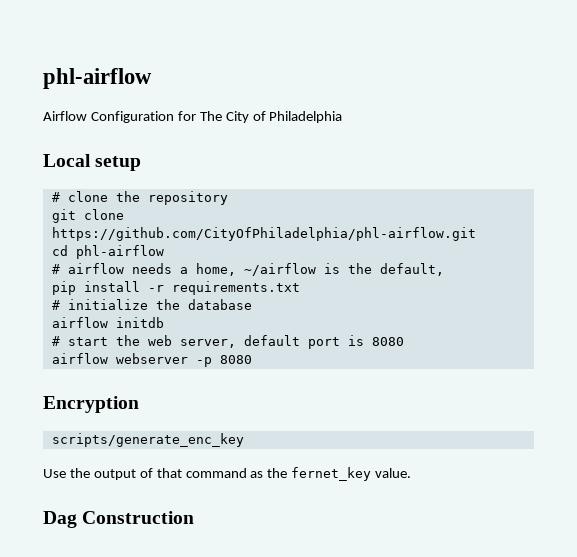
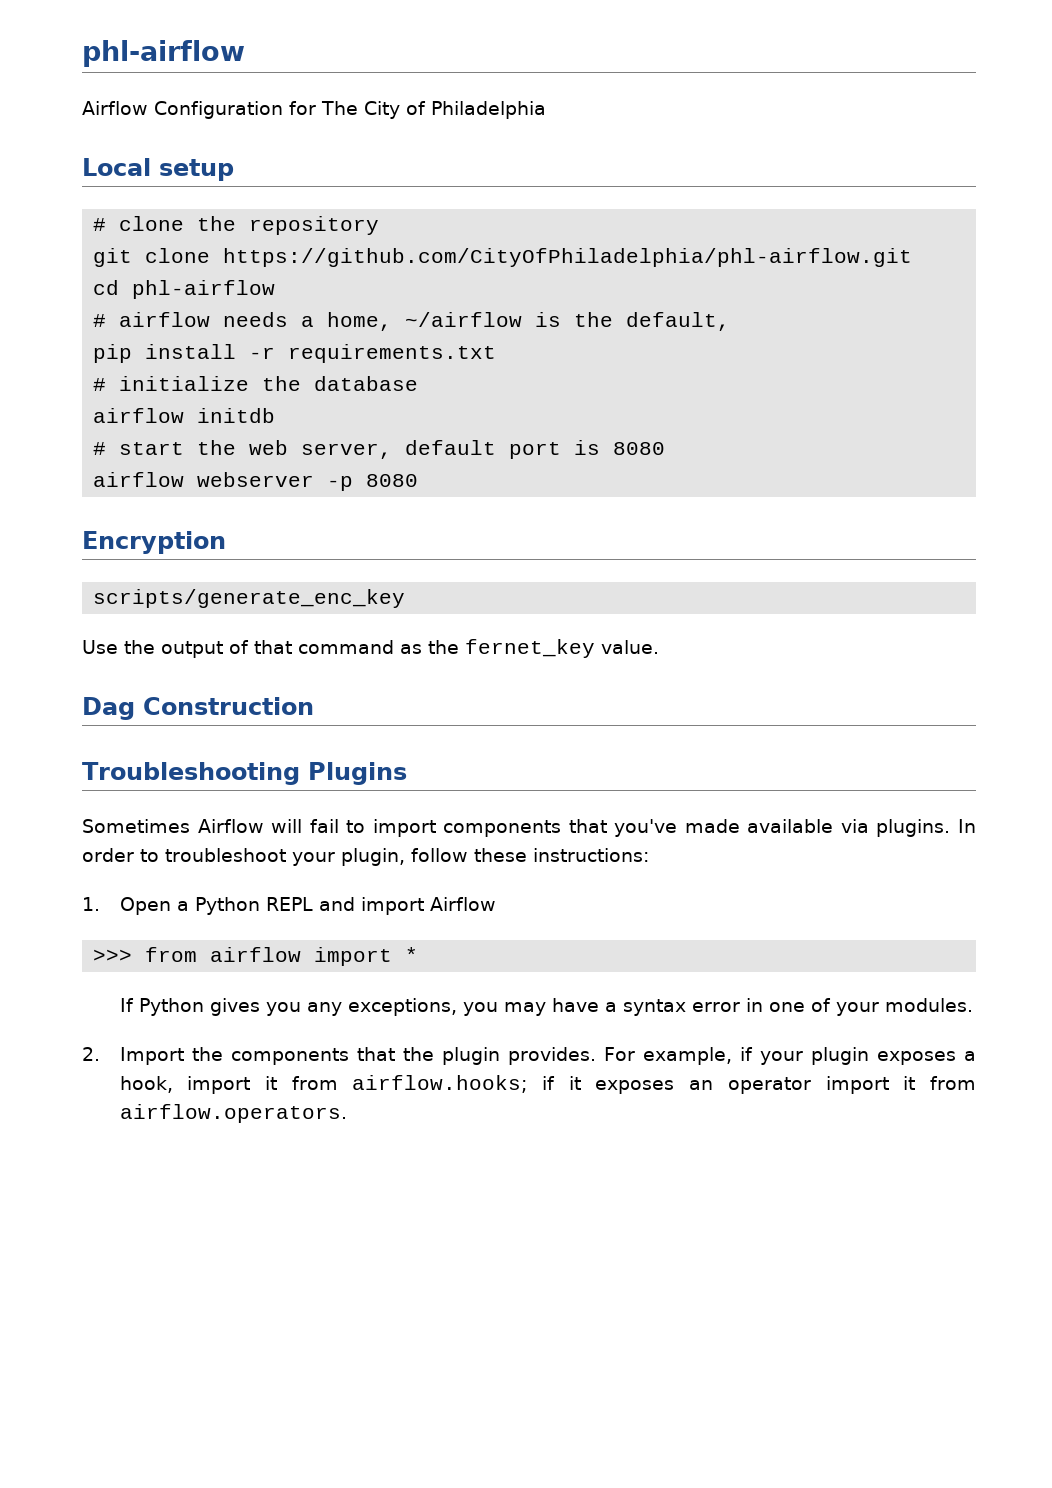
+ Troubleshooting Plugins
+ Sometimes Airflow will fail to import components that you've made available via plugins. In order to troubleshoot your plugin, follow these instructions:
+ 1. Open a Python REPL and import Airflow
+ >>> from airflow import *
+ If Python gives you any exceptions, you may have a syntax error in one of your modules.
+ 2. Import the components that the plugin provides. For example, if your plugin exposes a hook, import it from airflow.hooks; if it exposes an operator import it from airflow.operators.

